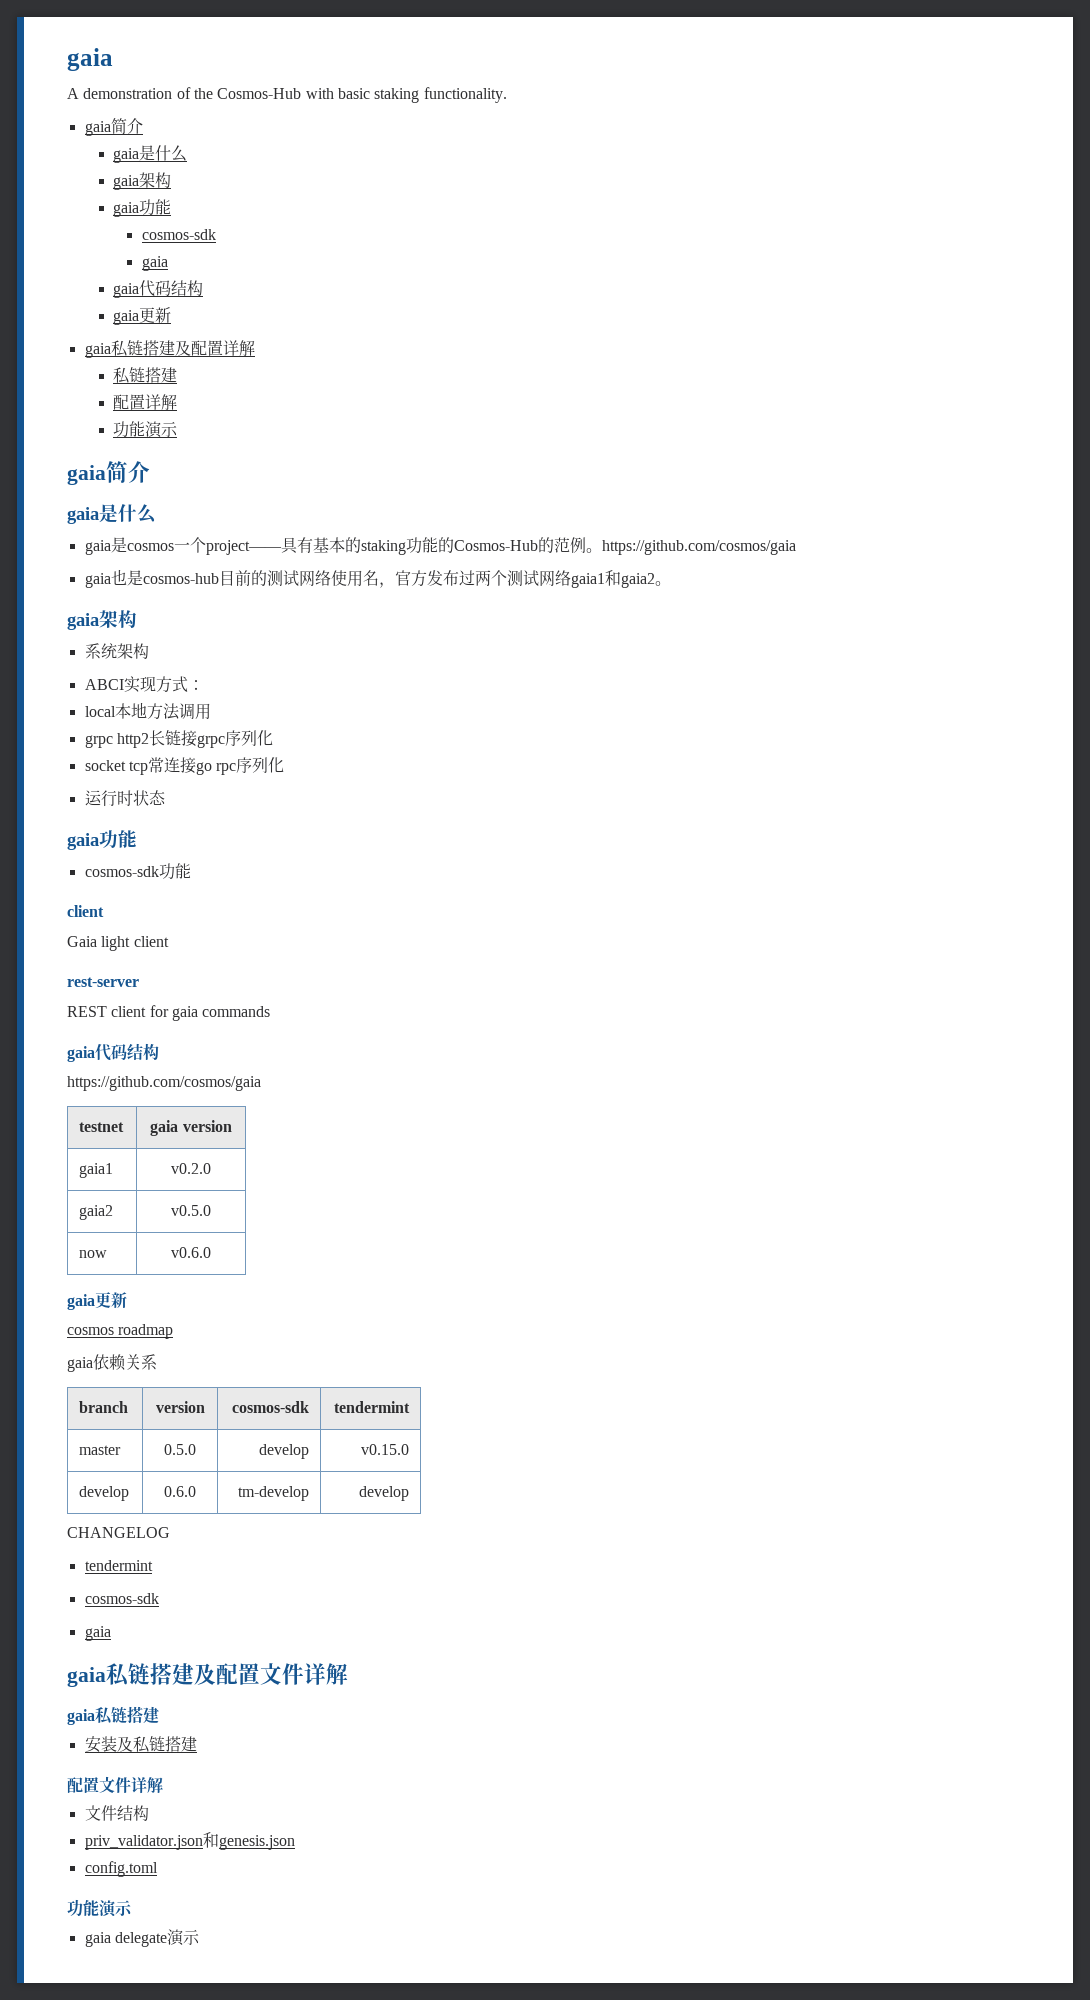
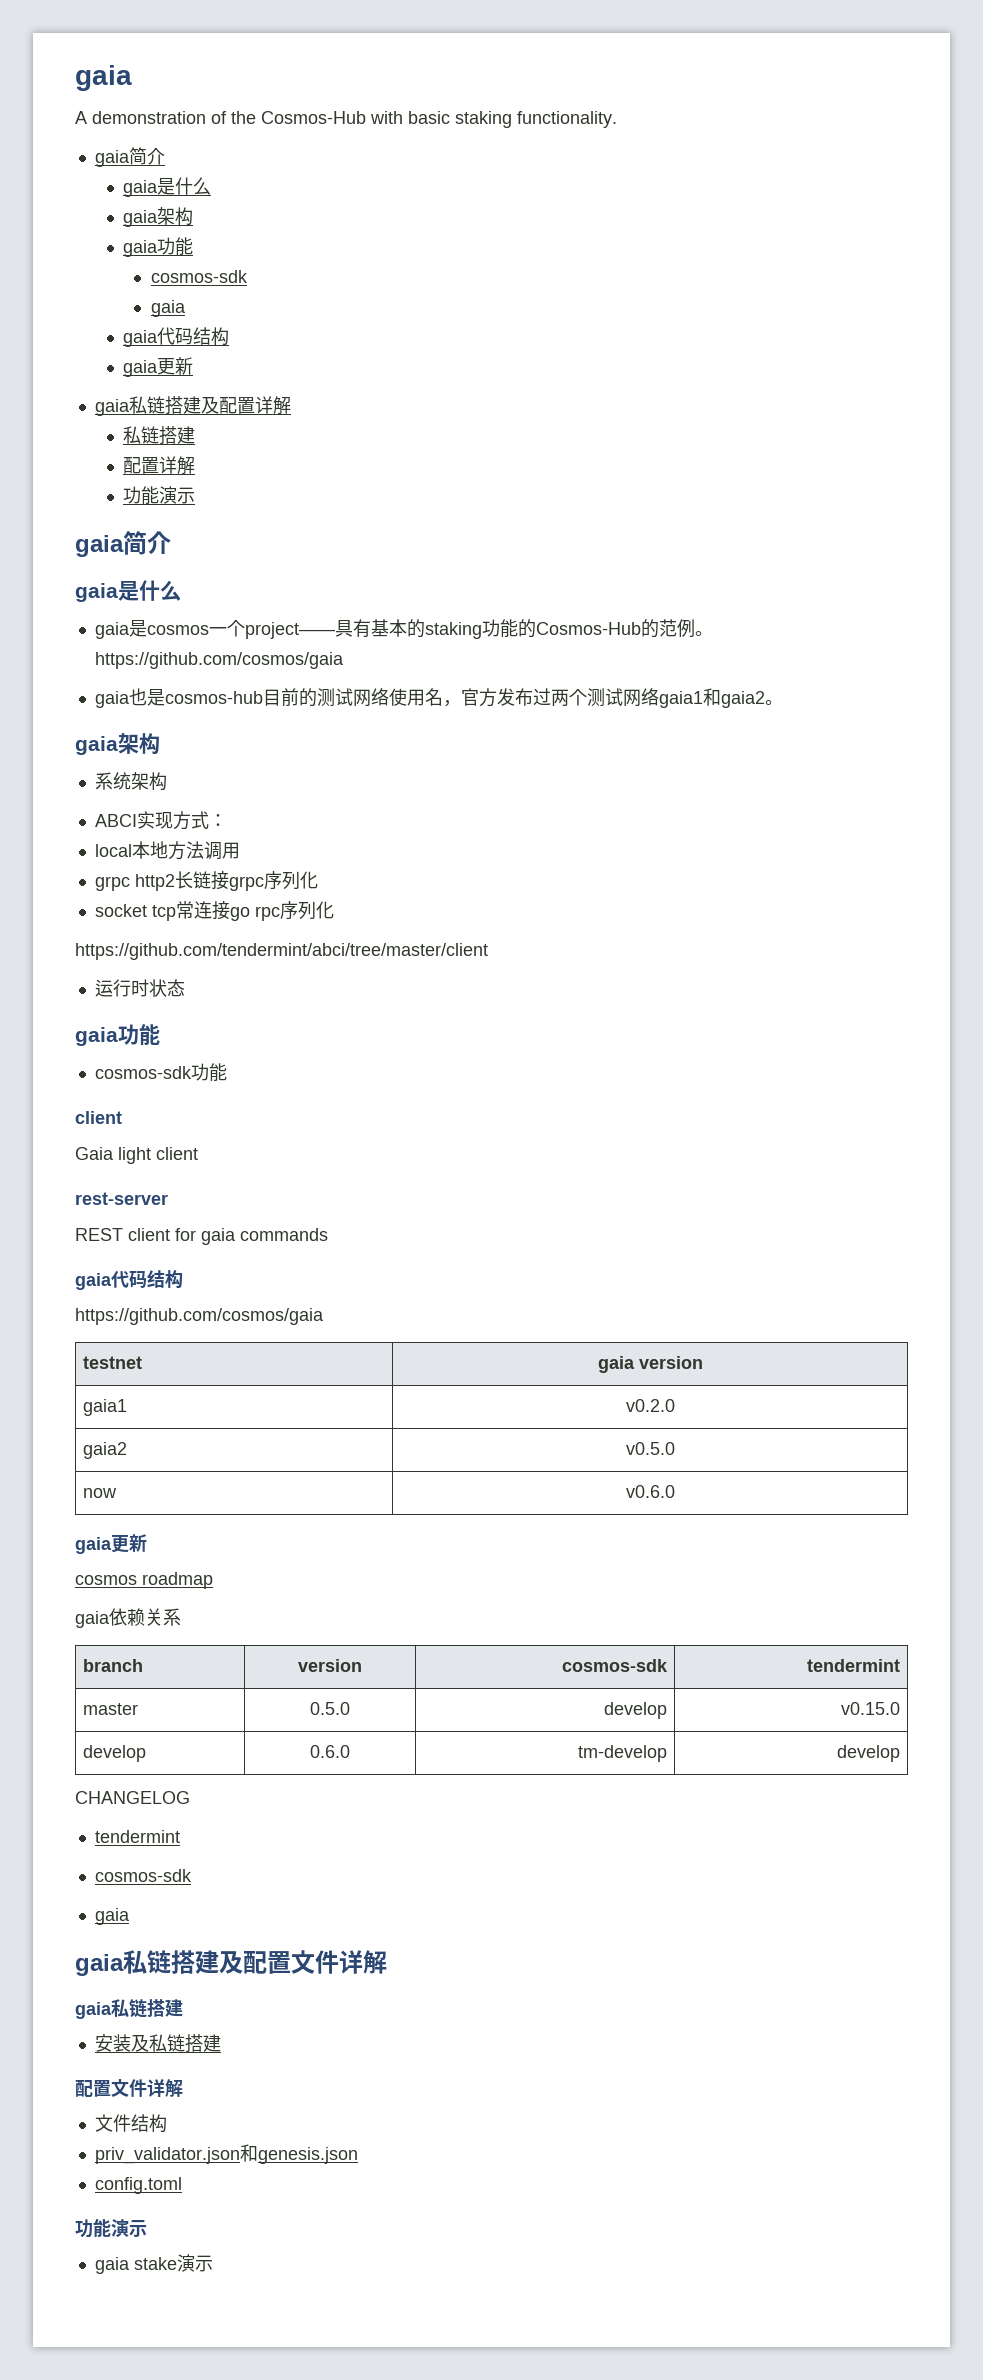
+ https://github.com/tendermint/abci/tree/master/client
- gaia delegate演示
+ gaia stake演示

